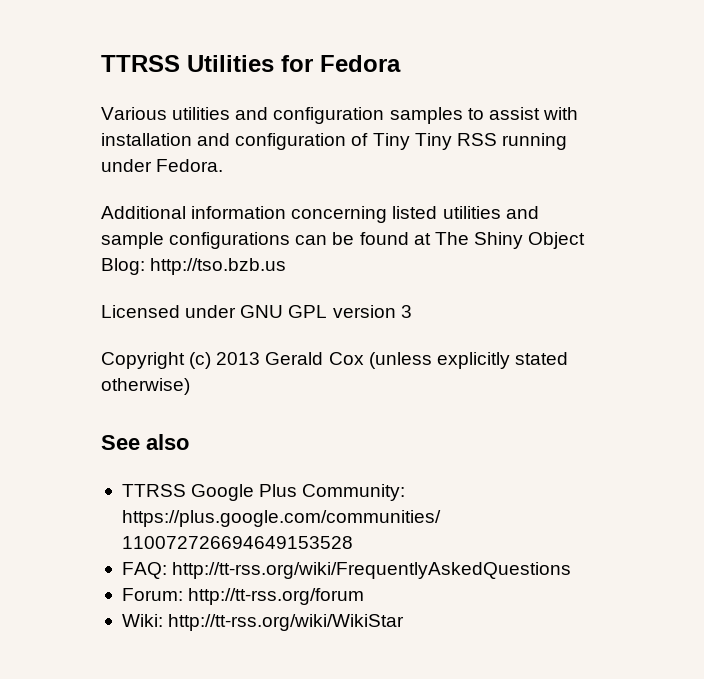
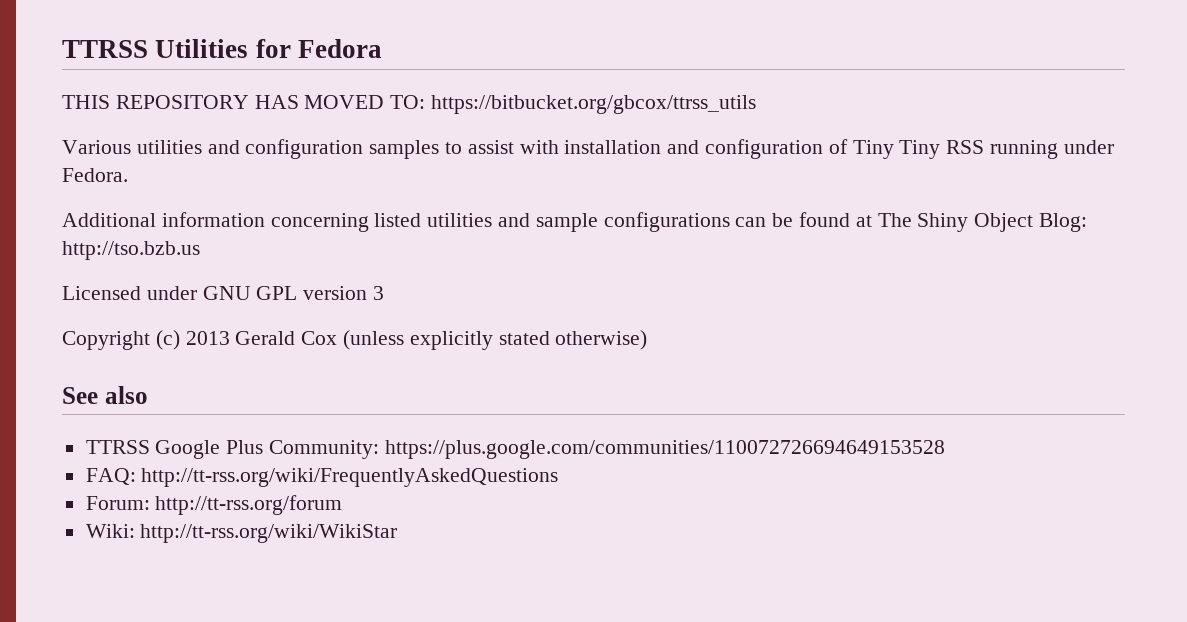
+ THIS REPOSITORY HAS MOVED TO: https://bitbucket.org/gbcox/ttrss_utils

